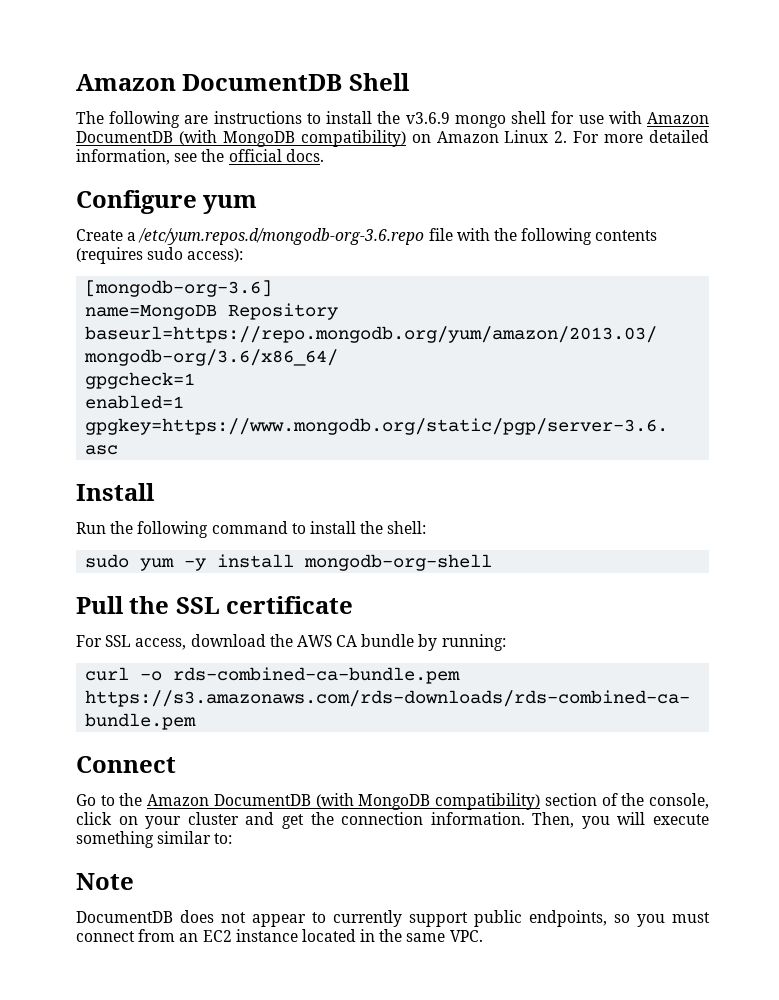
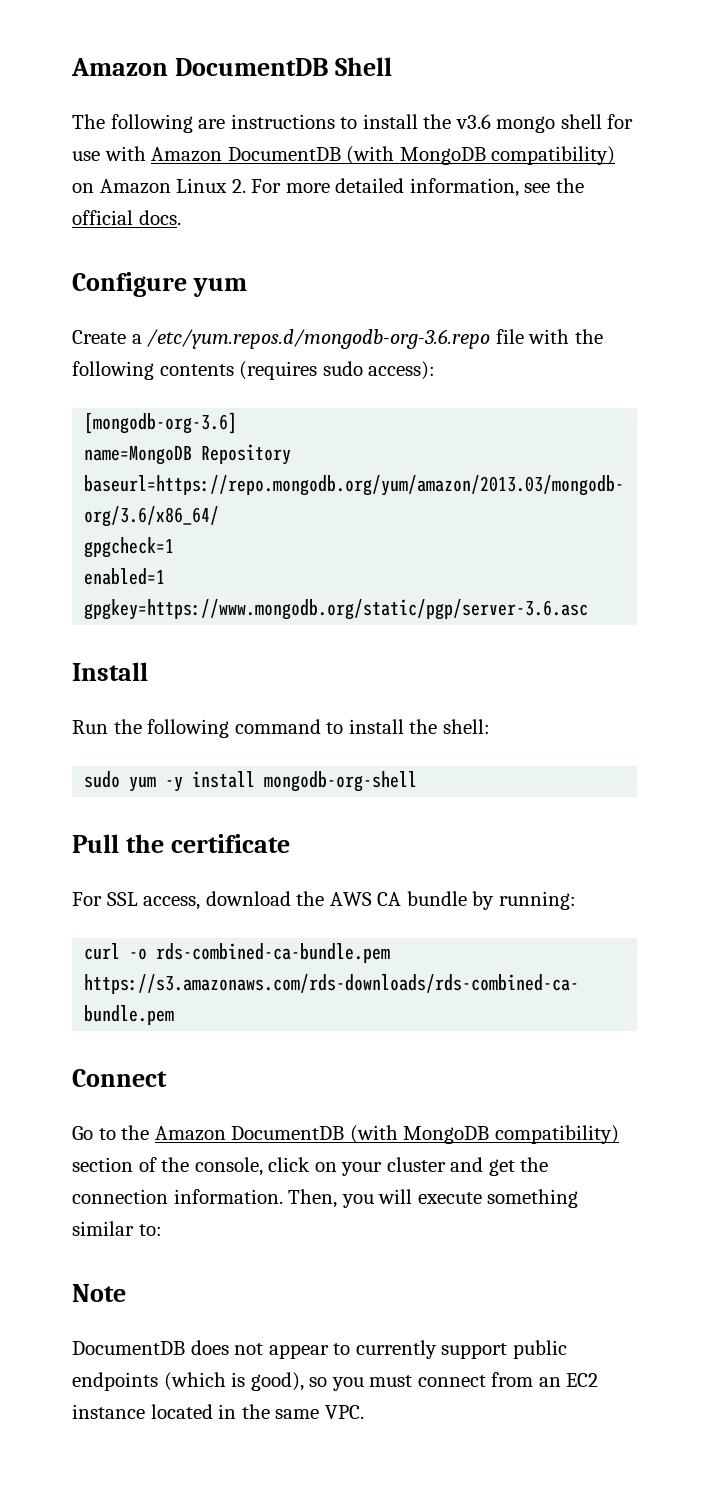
- The following are instructions to install the v3.6.9 mongo shell for use with Amazon DocumentDB (with MongoDB compatibility) on Amazon Linux 2. For more detailed information, see the official docs.
+ The following are instructions to install the v3.6 mongo shell for use with Amazon DocumentDB (with MongoDB compatibility) on Amazon Linux 2. For more detailed information, see the official docs.
- Pull the SSL certificate
+ Pull the certificate
- DocumentDB does not appear to currently support public endpoints, so you must connect from an EC2 instance located in the same VPC.
+ DocumentDB does not appear to currently support public endpoints (which is good), so you must connect from an EC2 instance located in the same VPC.

